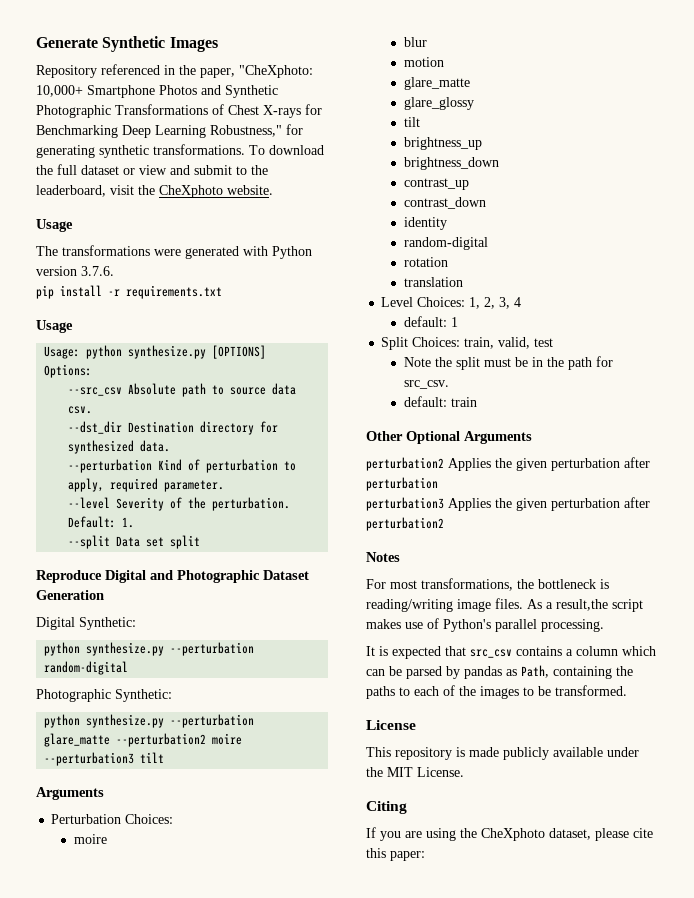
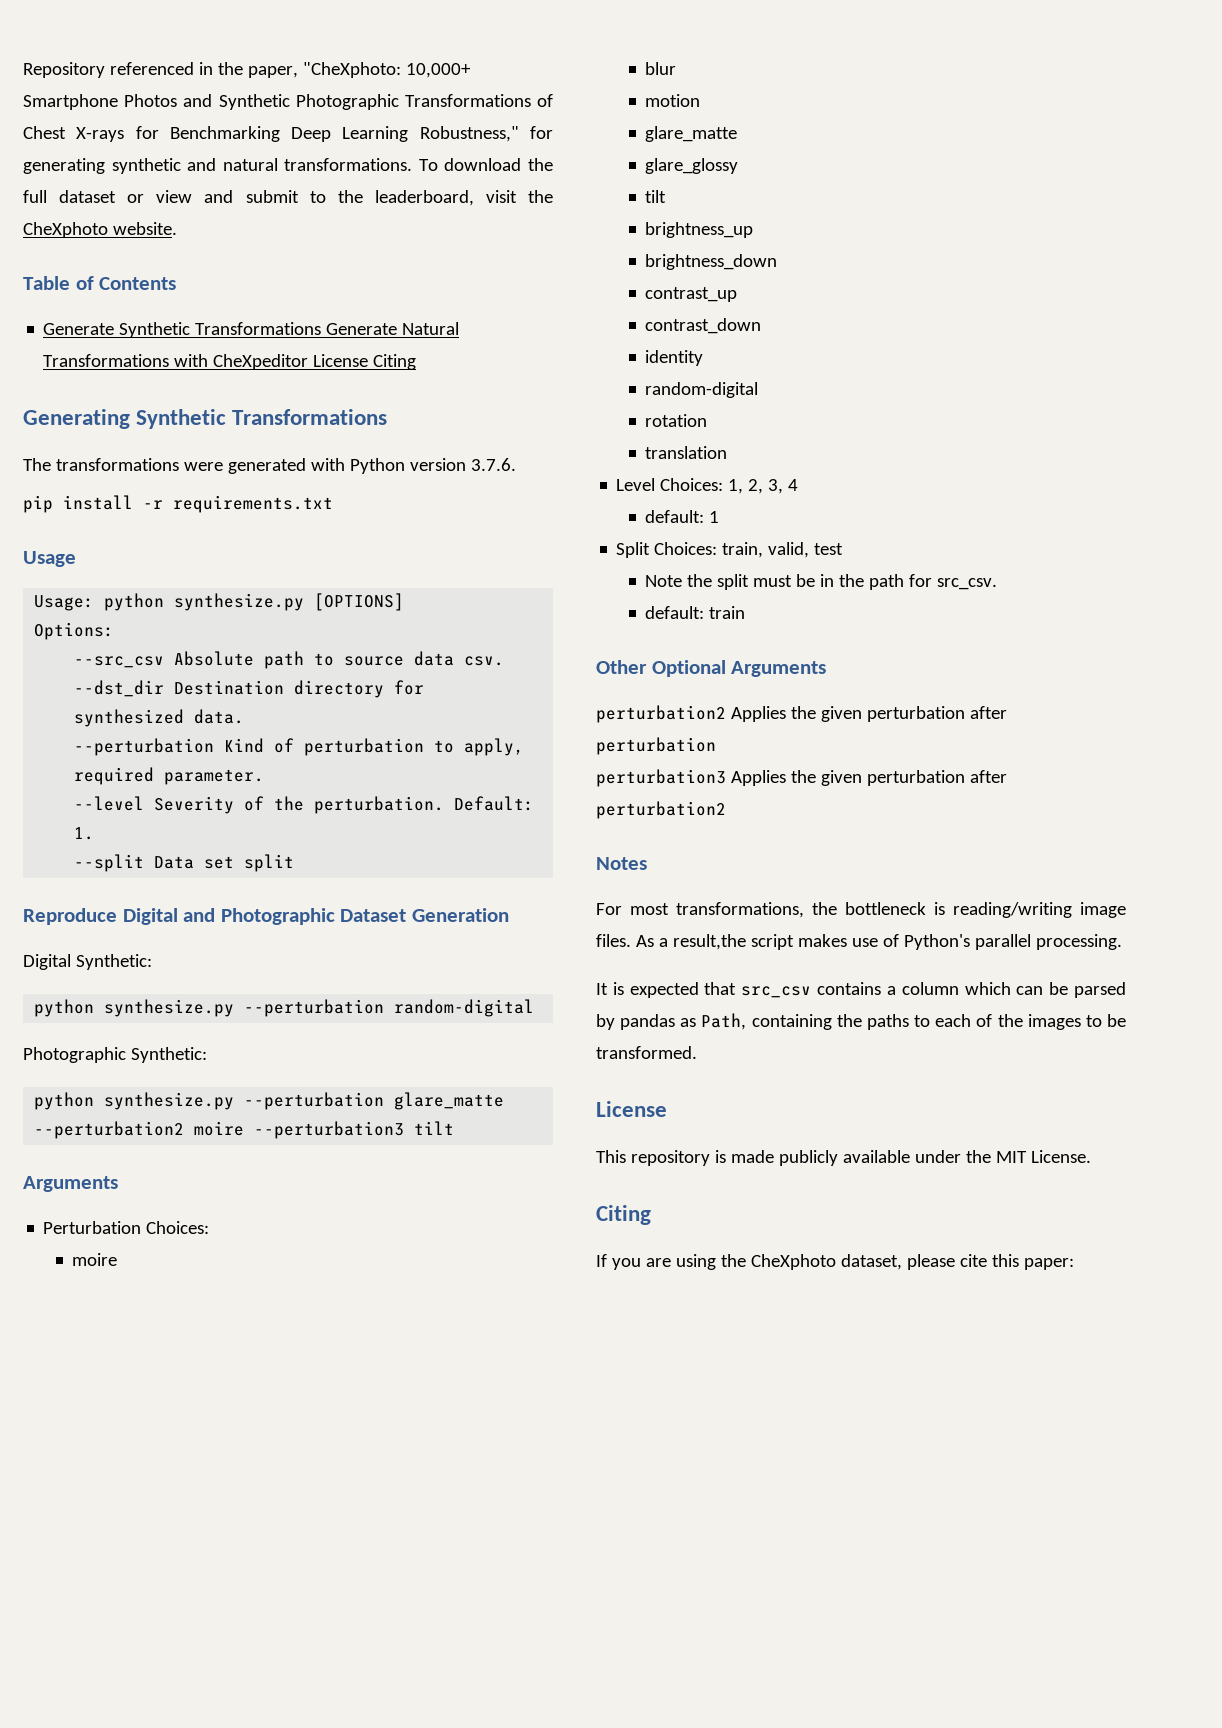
- Generate Synthetic Images
- Repository referenced in the paper, "CheXphoto: 10,000+ Smartphone Photos and Synthetic Photographic Transformations of Chest X-rays for Benchmarking Deep Learning Robustness," for generating synthetic transformations.
+ Repository referenced in the paper, "CheXphoto: 10,000+ Smartphone Photos and Synthetic Photographic Transformations of Chest X-rays for Benchmarking Deep Learning Robustness," for generating synthetic and natural transformations.
  To download the full dataset or view and submit to the leaderboard, visit the CheXphoto website.
- Usage
+ Table of Contents
+ Generate Synthetic Transformations Generate Natural Transformations with CheXpeditor License Citing
+ Generating Synthetic Transformations

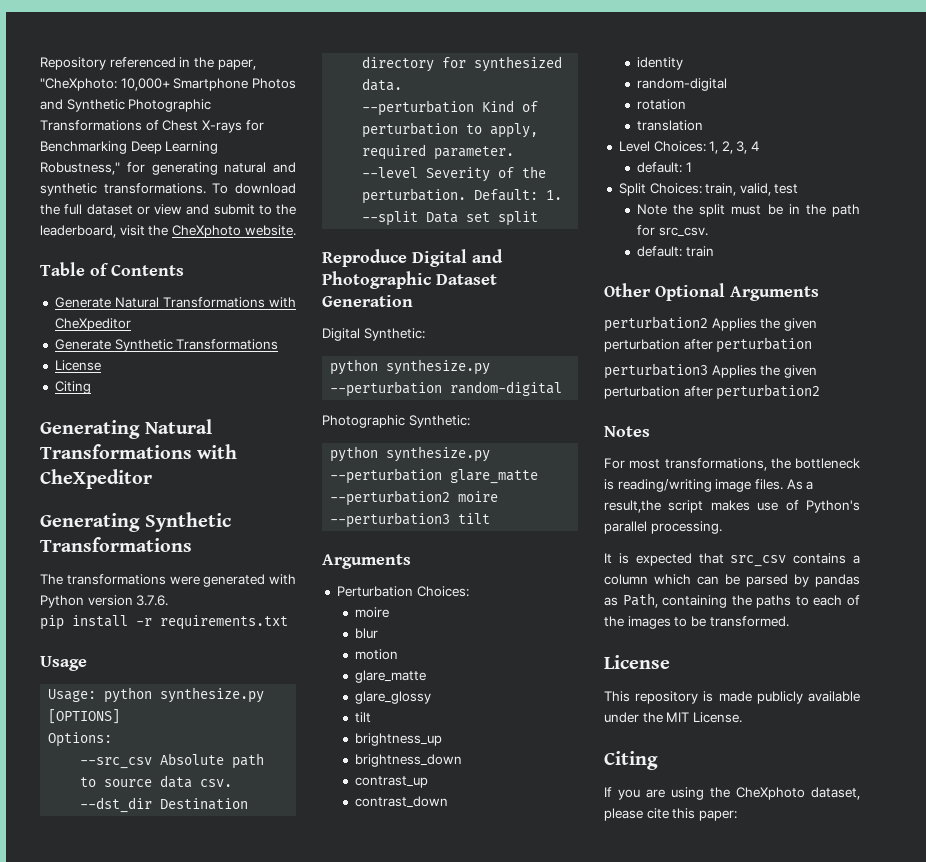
- Repository referenced in the paper, "CheXphoto: 10,000+ Smartphone Photos and Synthetic Photographic Transformations of Chest X-rays for Benchmarking Deep Learning Robustness," for generating synthetic and natural transformations.
+ Repository referenced in the paper, "CheXphoto: 10,000+ Smartphone Photos and Synthetic Photographic Transformations of Chest X-rays for Benchmarking Deep Learning Robustness," for generating natural and synthetic transformations.
- Generate Synthetic Transformations Generate Natural Transformations with CheXpeditor License Citing
+ Generate Natural Transformations with CheXpeditor
+ Generate Synthetic Transformations
+ License
+ Citing
+ Generating Natural Transformations with CheXpeditor

